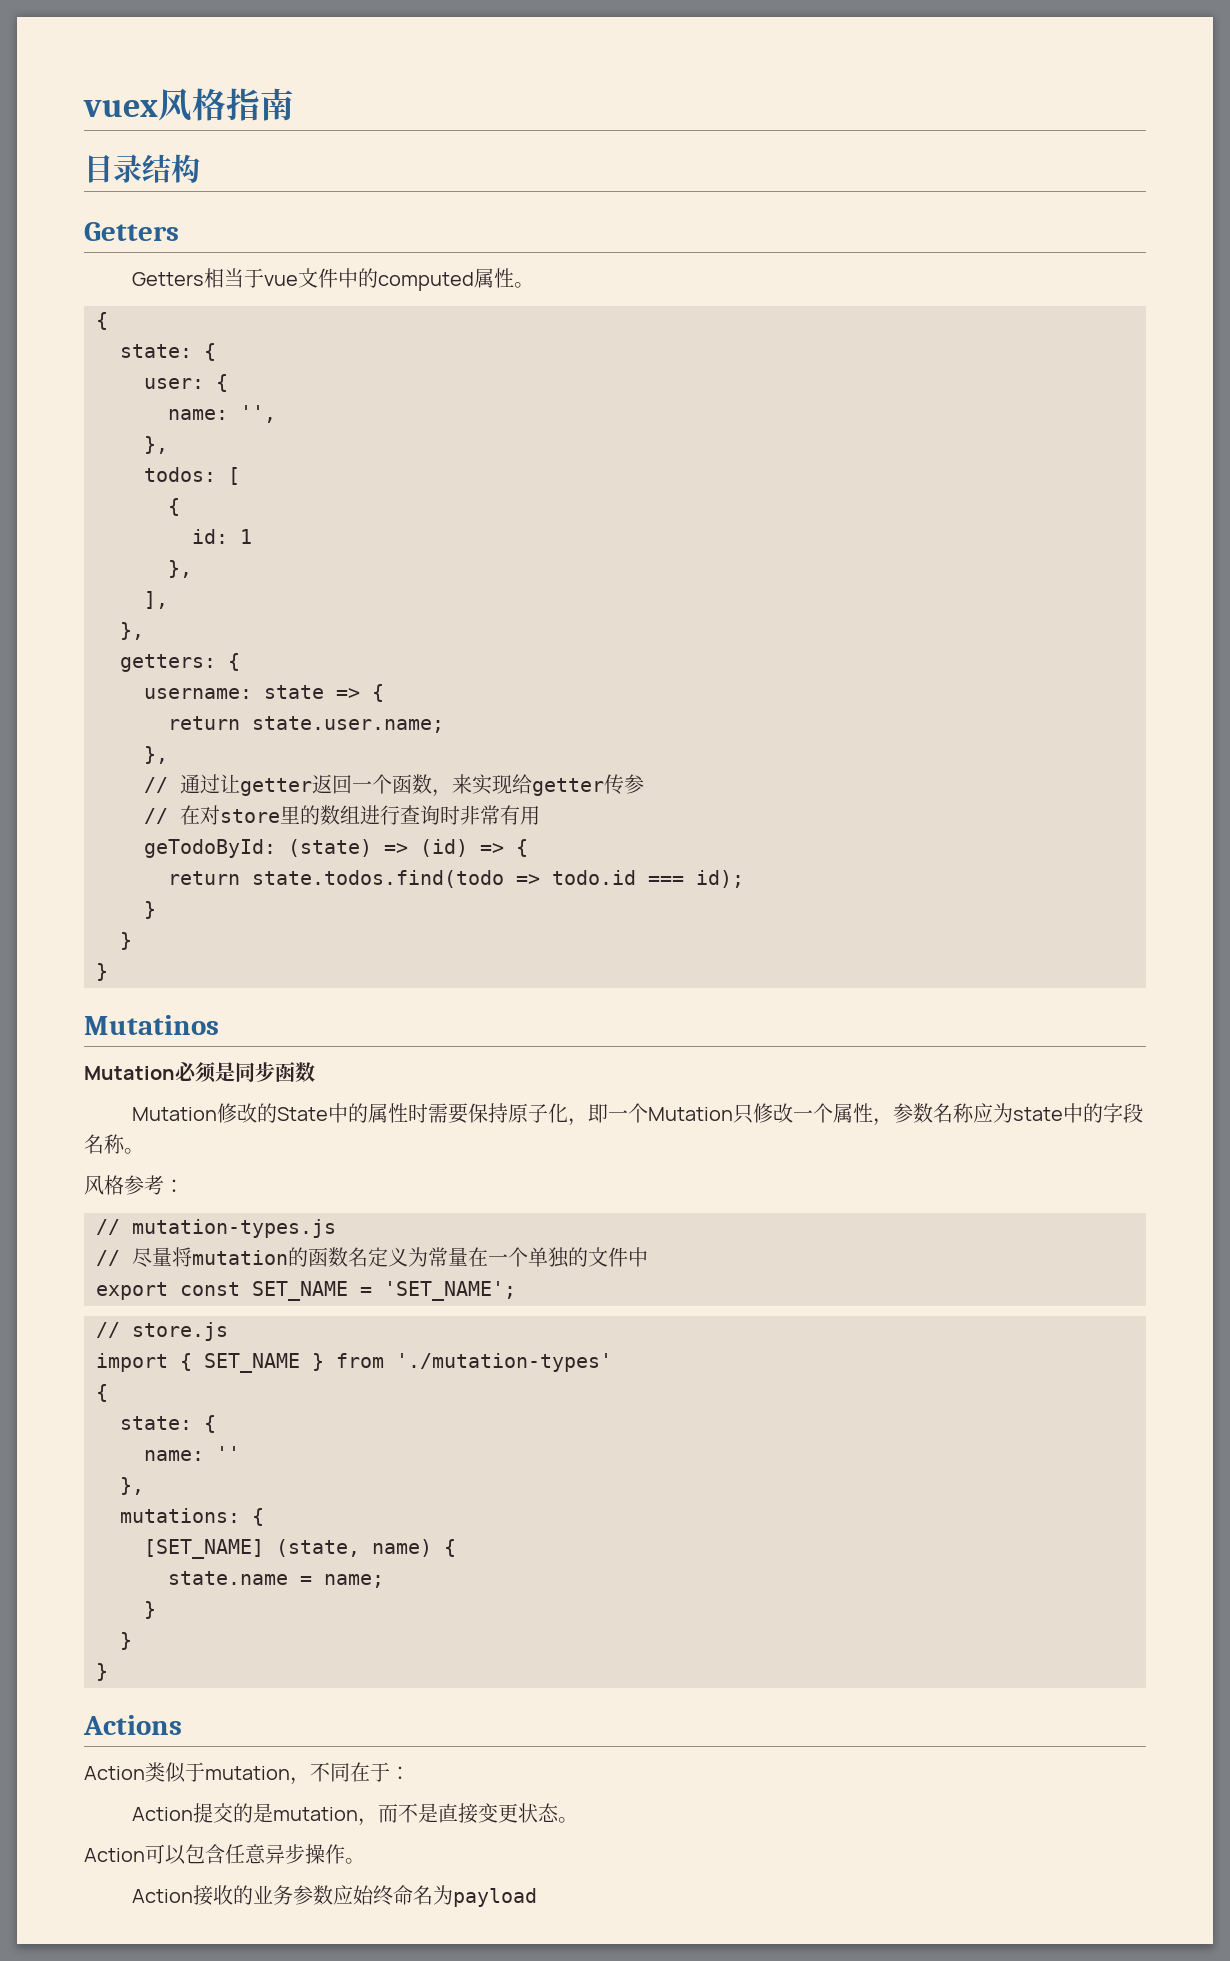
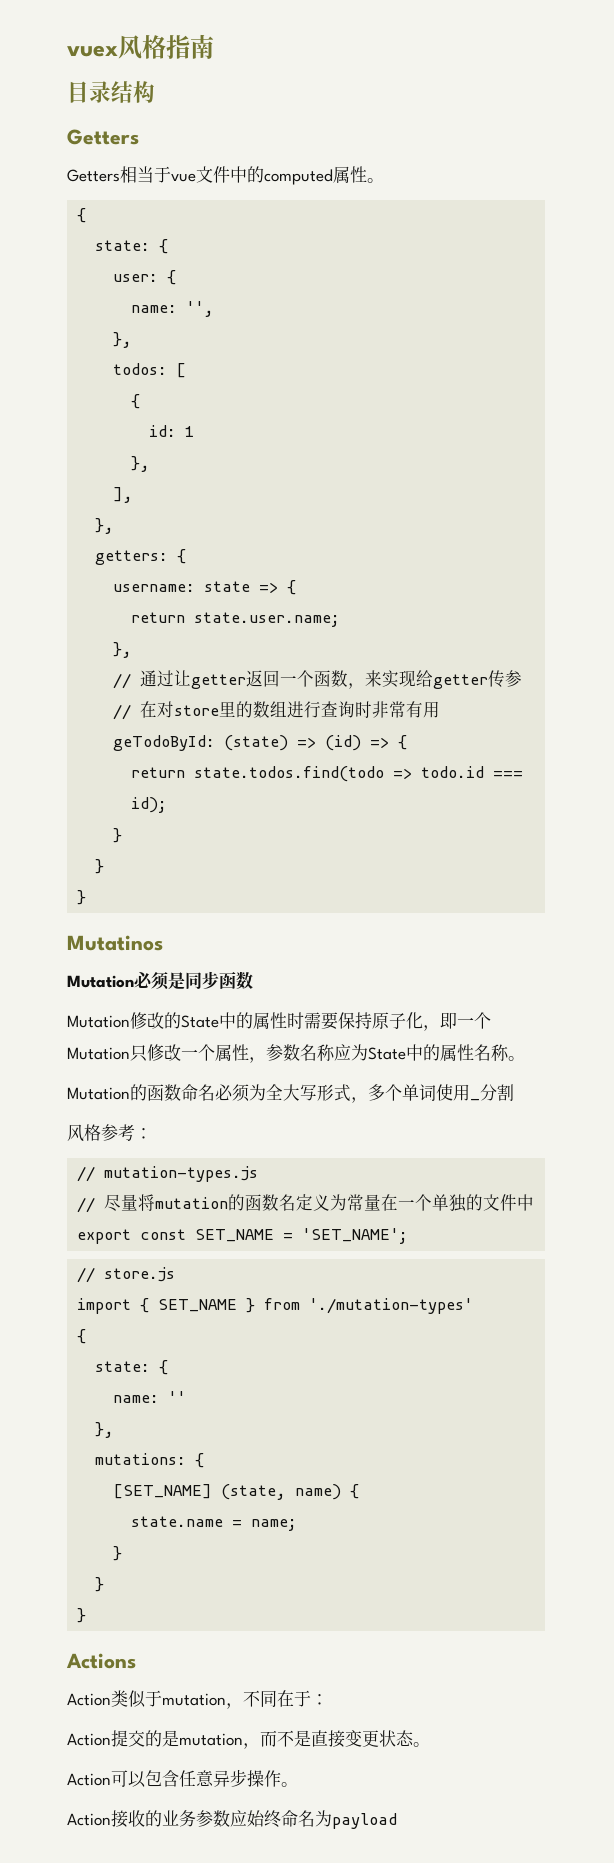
- Mutation修改的State中的属性时需要保持原子化，即一个Mutation只修改一个属性，参数名称应为state中的字段名称。
+ Mutation修改的State中的属性时需要保持原子化，即一个Mutation只修改一个属性，参数名称应为State中的属性名称。
+ Mutation的函数命名必须为全大写形式，多个单词使用_分割

